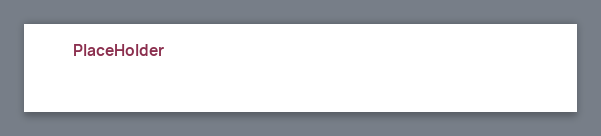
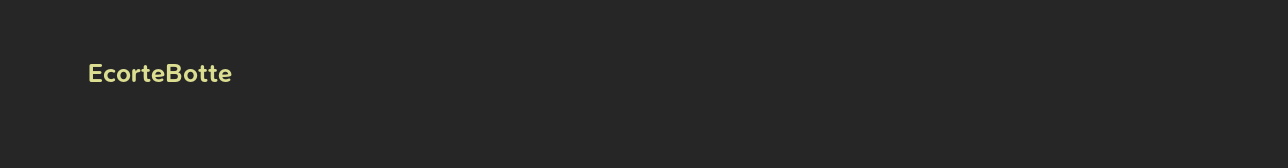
- PlaceHolder
+ EcorteBotte

